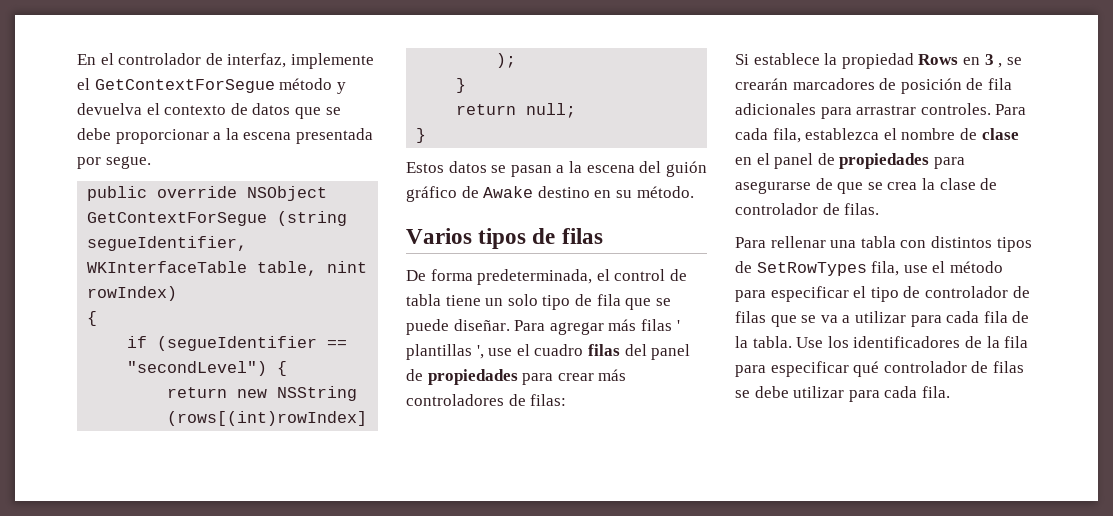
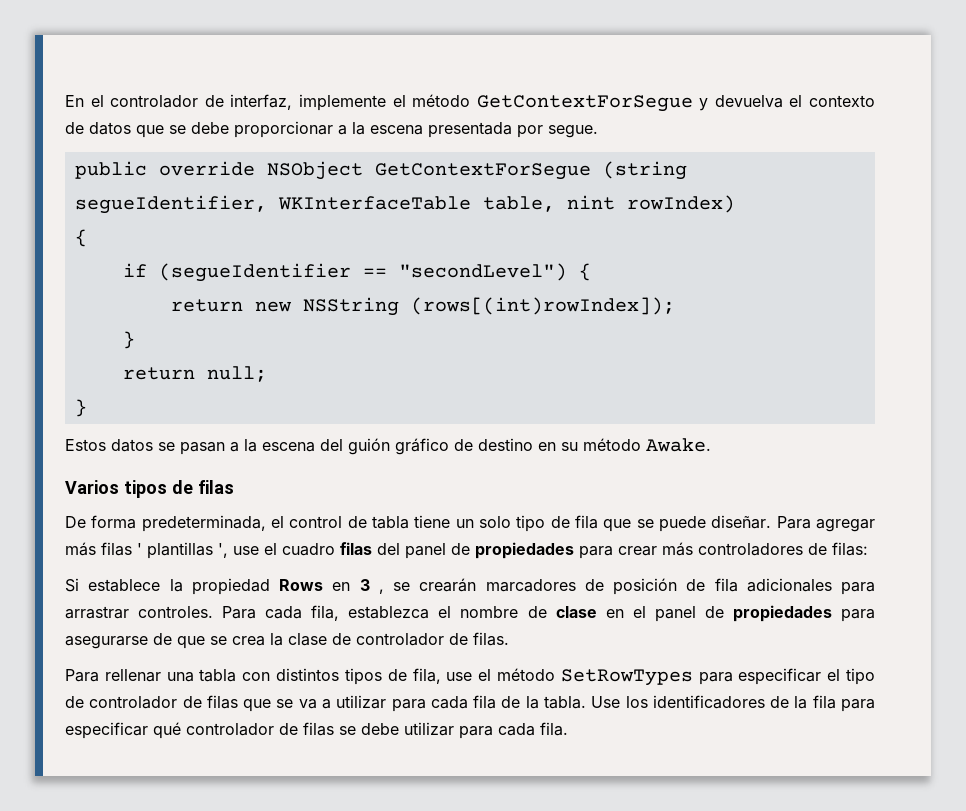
- En el controlador de interfaz, implemente el GetContextForSegue método y devuelva el contexto de datos que se debe proporcionar a la escena presentada por segue.
+ En el controlador de interfaz, implemente el método GetContextForSegue y devuelva el contexto de datos que se debe proporcionar a la escena presentada por segue.
- Estos datos se pasan a la escena del guión gráfico de Awake destino en su método.
+ Estos datos se pasan a la escena del guión gráfico de destino en su método Awake.
- Para rellenar una tabla con distintos tipos de SetRowTypes fila, use el método para especificar el tipo de controlador de filas que se va a utilizar para cada fila de la tabla.
+ Para rellenar una tabla con distintos tipos de fila, use el método SetRowTypes para especificar el tipo de controlador de filas que se va a utilizar para cada fila de la tabla.

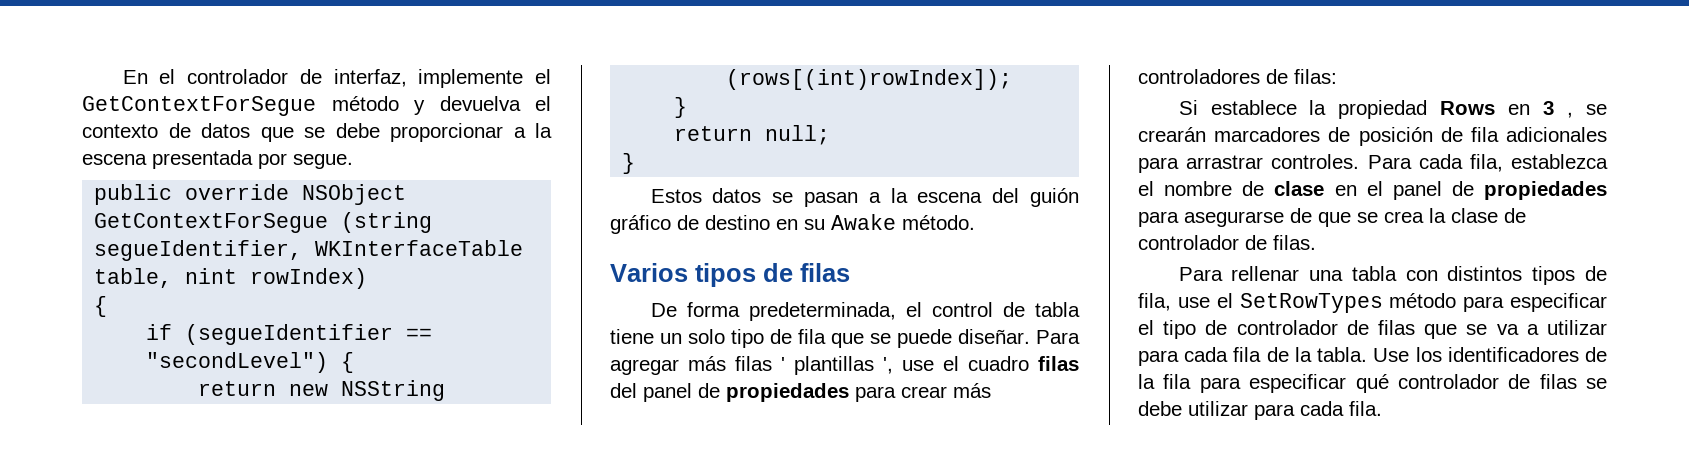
- En el controlador de interfaz, implemente el método GetContextForSegue y devuelva el contexto de datos que se debe proporcionar a la escena presentada por segue.
+ En el controlador de interfaz, implemente el GetContextForSegue método y devuelva el contexto de datos que se debe proporcionar a la escena presentada por segue.
- Estos datos se pasan a la escena del guión gráfico de destino en su método Awake.
+ Estos datos se pasan a la escena del guión gráfico de destino en su Awake método.
- Para rellenar una tabla con distintos tipos de fila, use el método SetRowTypes para especificar el tipo de controlador de filas que se va a utilizar para cada fila de la tabla.
+ Para rellenar una tabla con distintos tipos de fila, use el SetRowTypes método para especificar el tipo de controlador de filas que se va a utilizar para cada fila de la tabla.

